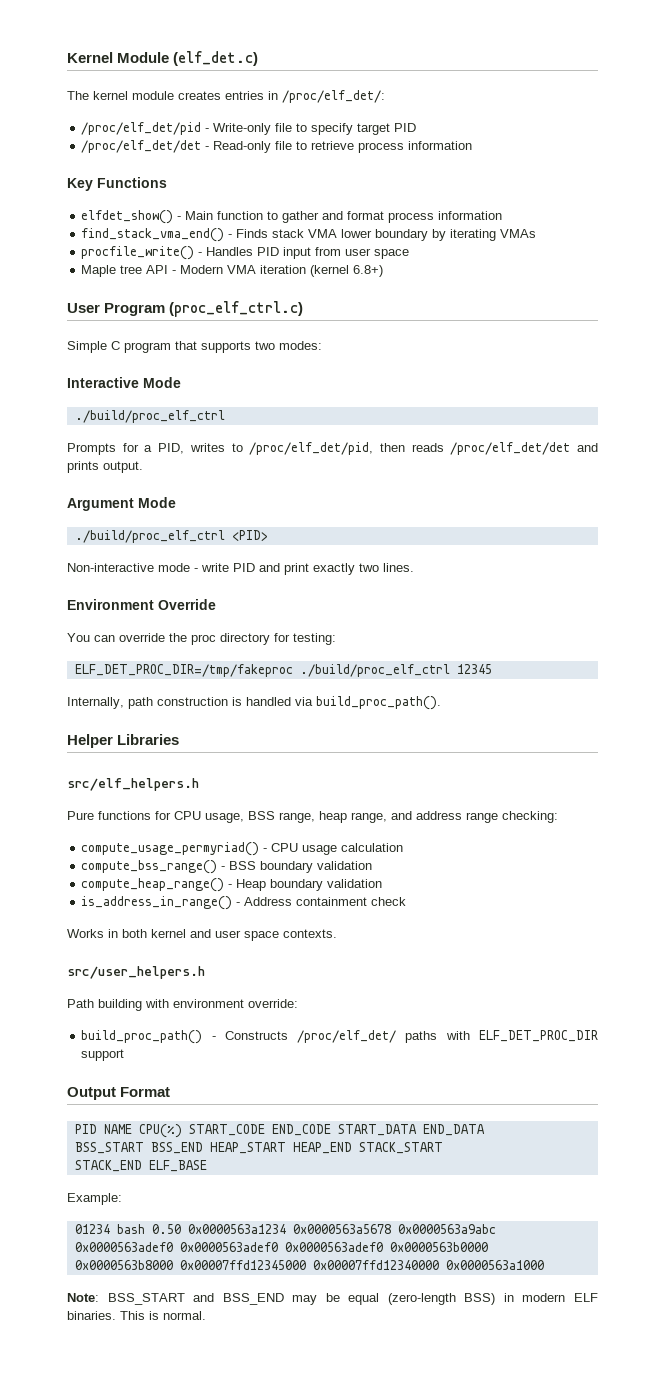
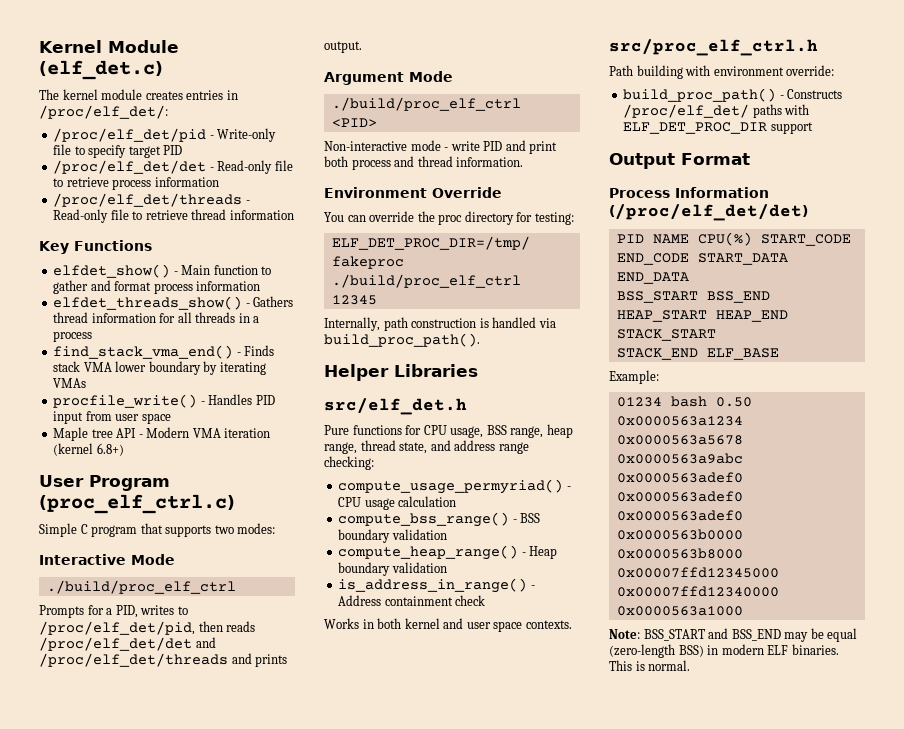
+ /proc/elf_det/threads - Read-only file to retrieve thread information
+ elfdet_threads_show() - Gathers thread information for all threads in a process
- Prompts for a PID, writes to /proc/elf_det/pid, then reads /proc/elf_det/det and prints output.
+ Prompts for a PID, writes to /proc/elf_det/pid, then reads /proc/elf_det/det and /proc/elf_det/threads and prints output.
- Non-interactive mode - write PID and print exactly two lines.
+ Non-interactive mode - write PID and print both process and thread information.
- src/elf_helpers.h
+ src/elf_det.h
- Pure functions for CPU usage, BSS range, heap range, and address range checking:
+ Pure functions for CPU usage, BSS range, heap range, thread state, and address range checking:
- src/user_helpers.h
+ src/proc_elf_ctrl.h
+ Process Information (/proc/elf_det/det)

